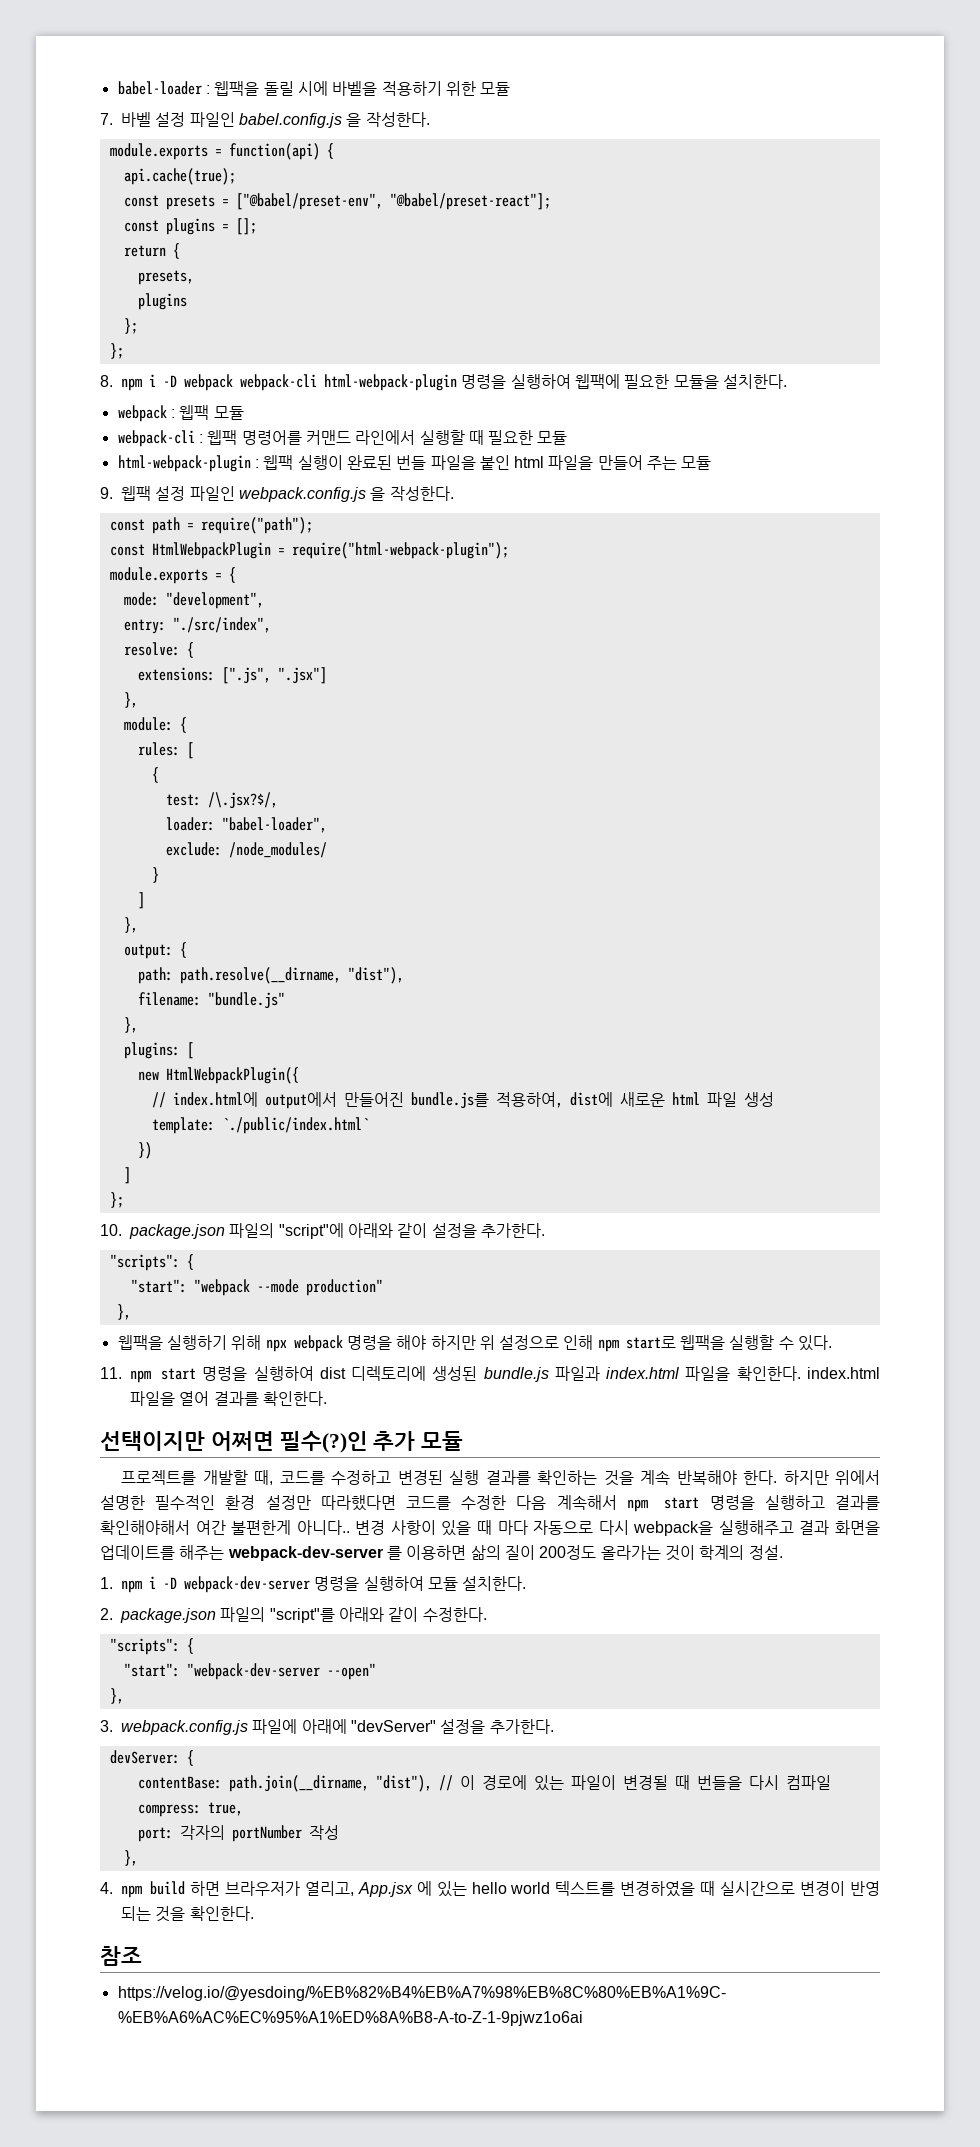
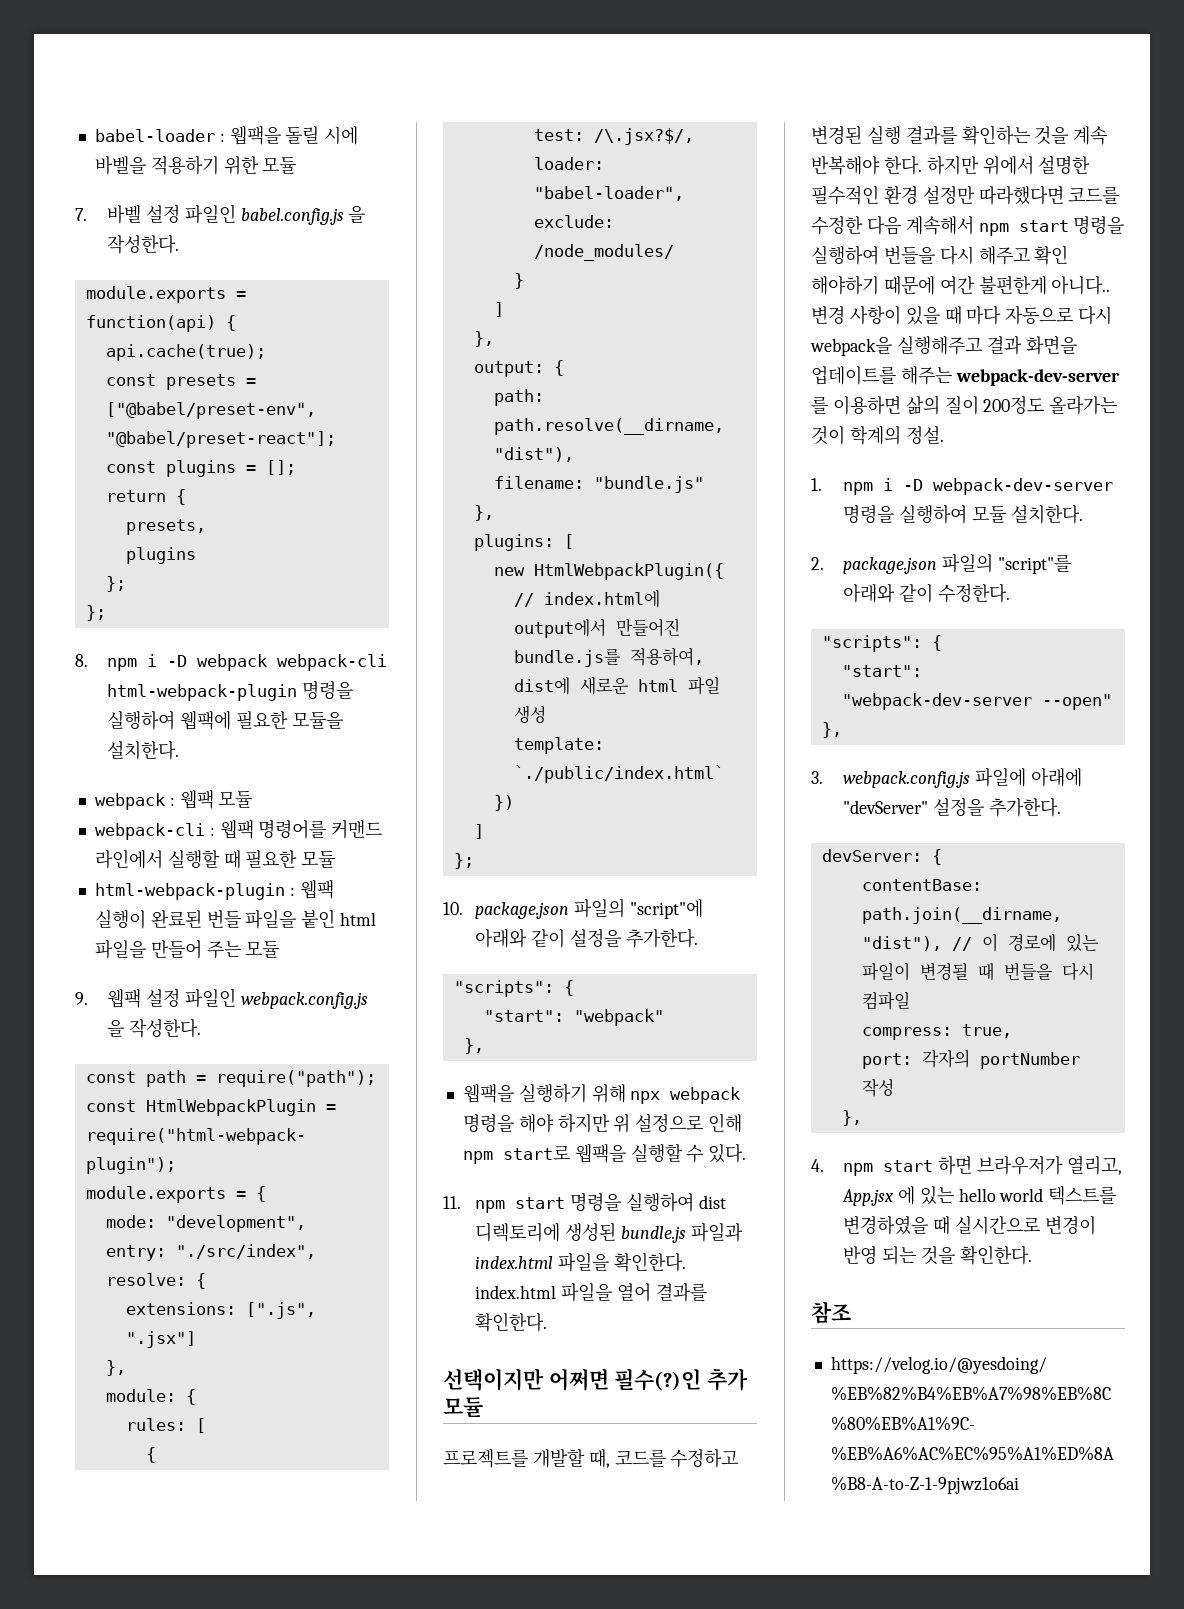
- "start": "webpack --mode production"
+ "start": "webpack"
- 하지만 위에서 설명한 필수적인 환경 설정만 따라했다면 코드를 수정한 다음 계속해서 npm start 명령을 실행하고 결과를 확인해야해서 여간 불편한게 아니다..
+ 하지만 위에서 설명한 필수적인 환경 설정만 따라했다면 코드를 수정한 다음 계속해서 npm start 명령을 실행하여 번들을 다시 해주고 확인 해야하기 때문에 여간 불편한게 아니다..
- 4. npm build 하면 브라우저가 열리고, App.jsx 에 있는 hello world 텍스트를 변경하였을 때 실시간으로 변경이 반영 되는 것을 확인한다.
+ 4. npm start 하면 브라우저가 열리고, App.jsx 에 있는 hello world 텍스트를 변경하였을 때 실시간으로 변경이 반영 되는 것을 확인한다.

